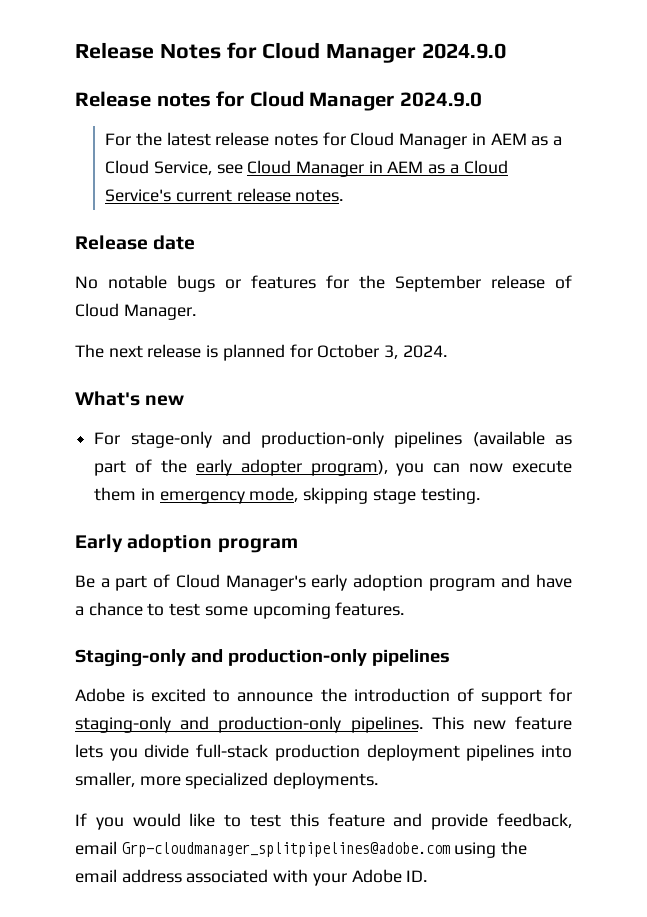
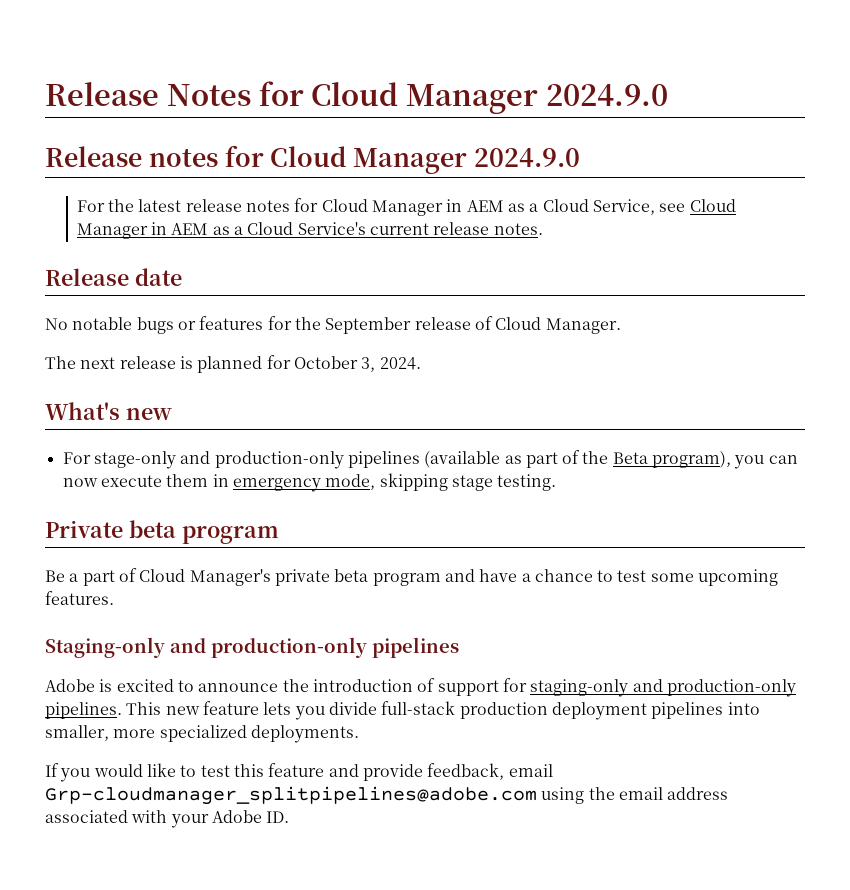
- For stage-only and production-only pipelines (available as part of the early adopter program), you can now execute them in emergency mode, skipping stage testing.
+ For stage-only and production-only pipelines (available as part of the Beta program), you can now execute them in emergency mode, skipping stage testing.
- Early adoption program
+ Private beta program
- Be a part of Cloud Manager's early adoption program and have a chance to test some upcoming features.
+ Be a part of Cloud Manager's private beta program and have a chance to test some upcoming features.

